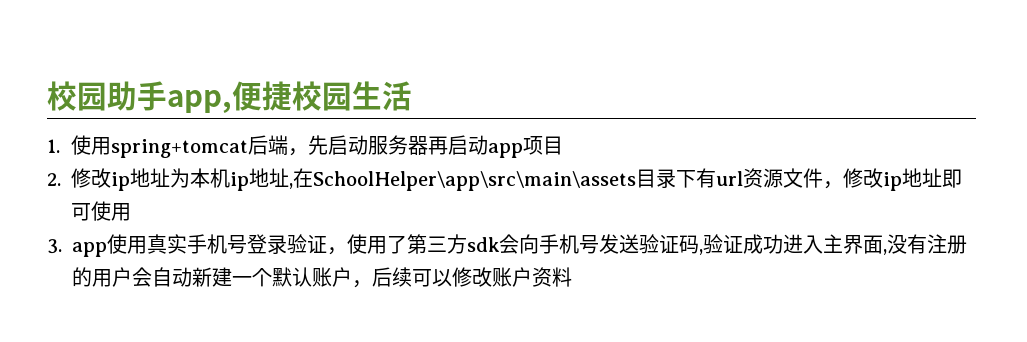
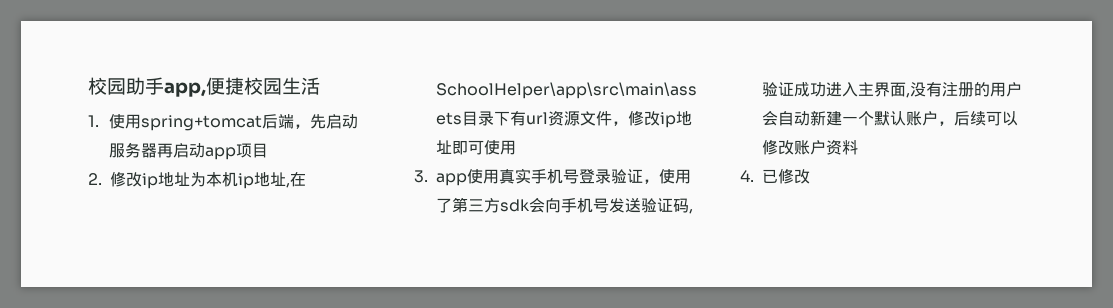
+ 4.已修改

